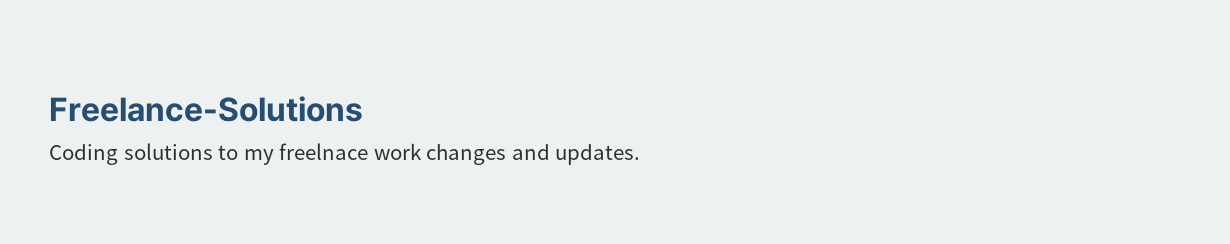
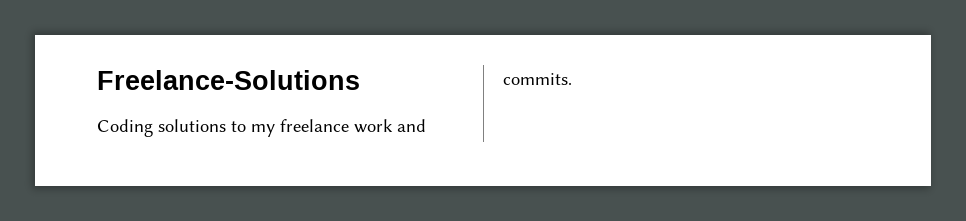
- Coding solutions to my freelnace work changes and updates.
+ Coding solutions to my freelance work and commits.

